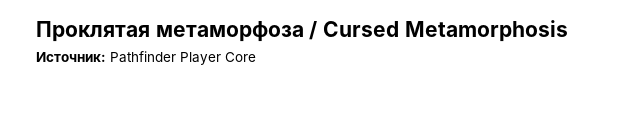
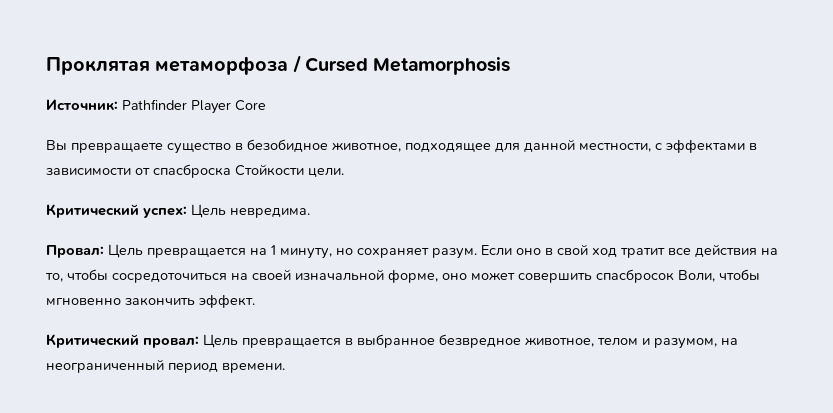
+ Вы превращаете существо в безобидное животное, подходящее для данной местности, с эффектами в зависимости от спасброска Стойкости цели.
+ Критический успех: Цель невредима.
+ Провал: Цель превращается на 1 минуту, но сохраняет разум. Если оно в свой ход тратит все действия на то, чтобы сосредоточиться на своей изначальной форме, оно может совершить спасбросок Воли, чтобы мгновенно закончить эффект.
+ Критический провал: Цель превращается в выбранное безвредное животное, телом и разумом, на неограниченный период времени.

